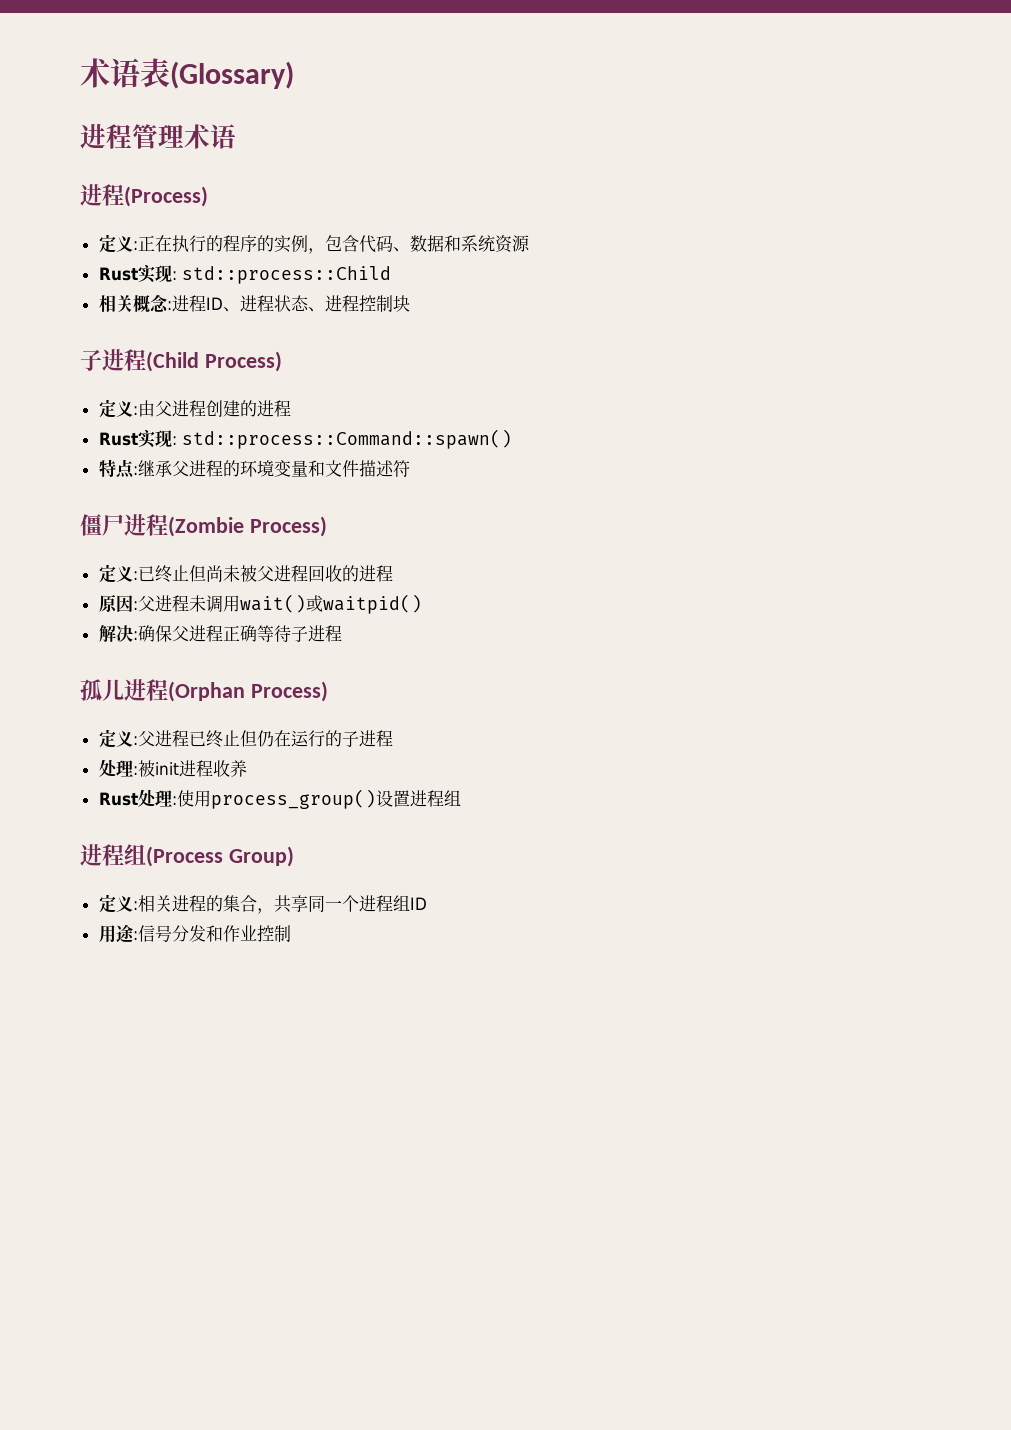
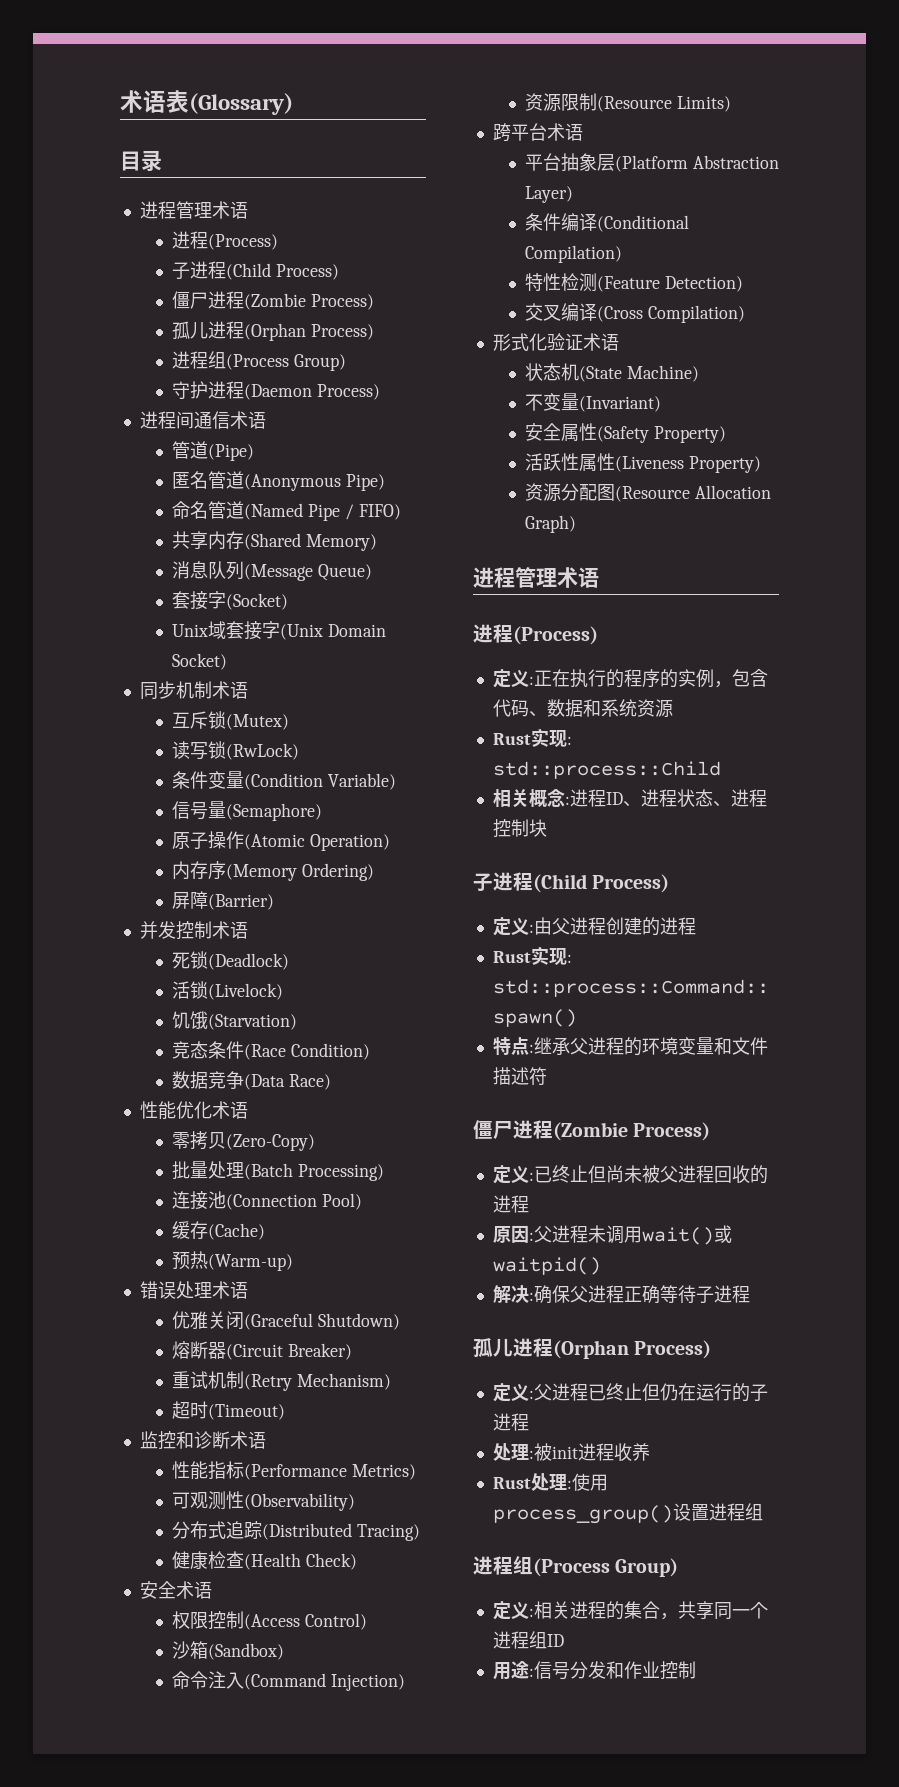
+ 目录
+ 进程管理术语
+ 进程(Process)
+ 子进程(Child Process)
+ 僵尸进程(Zombie Process)
+ 孤儿进程(Orphan Process)
+ 进程组(Process Group)
+ 守护进程(Daemon Process)
+ 进程间通信术语
+ 管道(Pipe)
+ 匿名管道(Anonymous Pipe)
+ 命名管道(Named Pipe / FIFO)
+ 共享内存(Shared Memory)
+ 消息队列(Message Queue)
+ 套接字(Socket)
+ Unix域套接字(Unix Domain Socket)
+ 同步机制术语
+ 互斥锁(Mutex)
+ 读写锁(RwLock)
+ 条件变量(Condition Variable)
+ 信号量(Semaphore)
+ 原子操作(Atomic Operation)
+ 内存序(Memory Ordering)
+ 屏障(Barrier)
+ 并发控制术语
+ 死锁(Deadlock)
+ 活锁(Livelock)
+ 饥饿(Starvation)
+ 竞态条件(Race Condition)
+ 数据竞争(Data Race)
+ 性能优化术语
+ 零拷贝(Zero-Copy)
+ 批量处理(Batch Processing)
+ 连接池(Connection Pool)
+ 缓存(Cache)
+ 预热(Warm-up)
+ 错误处理术语
+ 优雅关闭(Graceful Shutdown)
+ 熔断器(Circuit Breaker)
+ 重试机制(Retry Mechanism)
+ 超时(Timeout)
+ 监控和诊断术语
+ 性能指标(Performance Metrics)
+ 可观测性(Observability)
+ 分布式追踪(Distributed Tracing)
+ 健康检查(Health Check)
+ 安全术语
+ 权限控制(Access Control)
+ 沙箱(Sandbox)
+ 命令注入(Command Injection)
+ 资源限制(Resource Limits)
+ 跨平台术语
+ 平台抽象层(Platform Abstraction Layer)
+ 条件编译(Conditional Compilation)
+ 特性检测(Feature Detection)
+ 交叉编译(Cross Compilation)
+ 形式化验证术语
+ 状态机(State Machine)
+ 不变量(Invariant)
+ 安全属性(Safety Property)
+ 活跃性属性(Liveness Property)
+ 资源分配图(Resource Allocation Graph)

